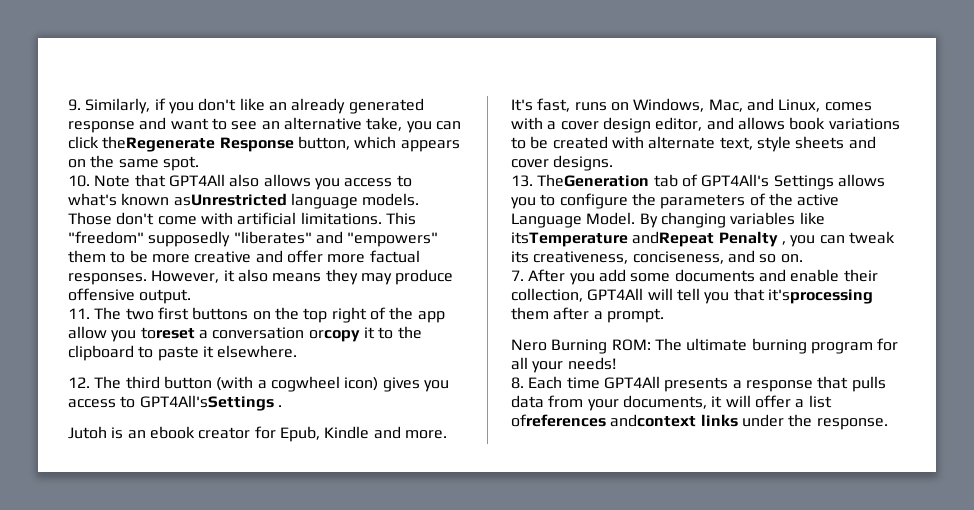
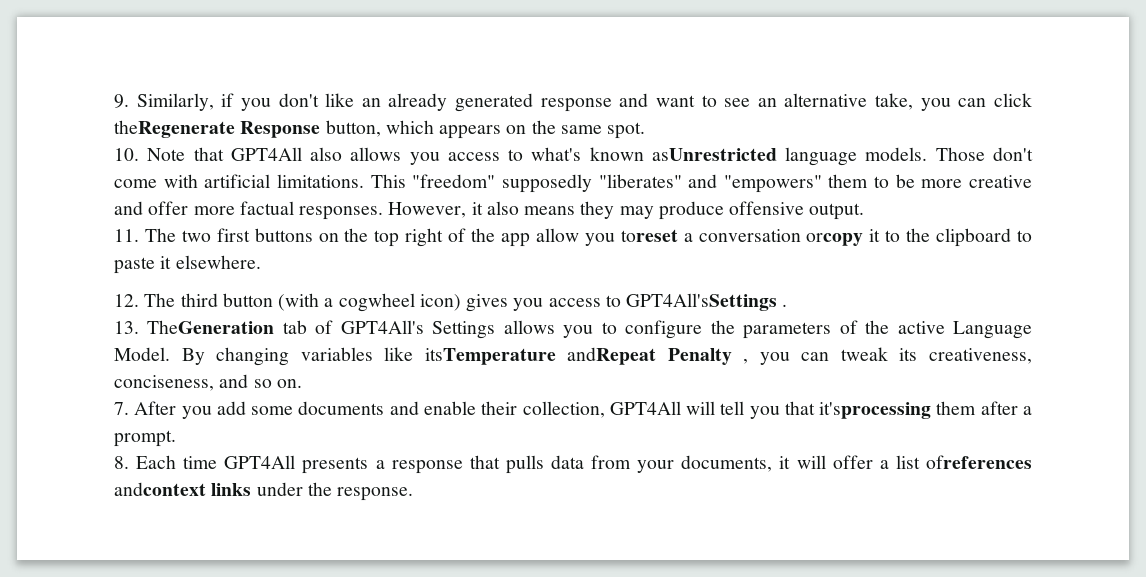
- Jutoh is an ebook creator for Epub, Kindle and more. It's fast, runs on Windows, Mac, and Linux, comes with a cover design editor, and allows book variations to be created with alternate text, style sheets and cover designs.
- Nero Burning ROM: The ultimate burning program for all your needs!

